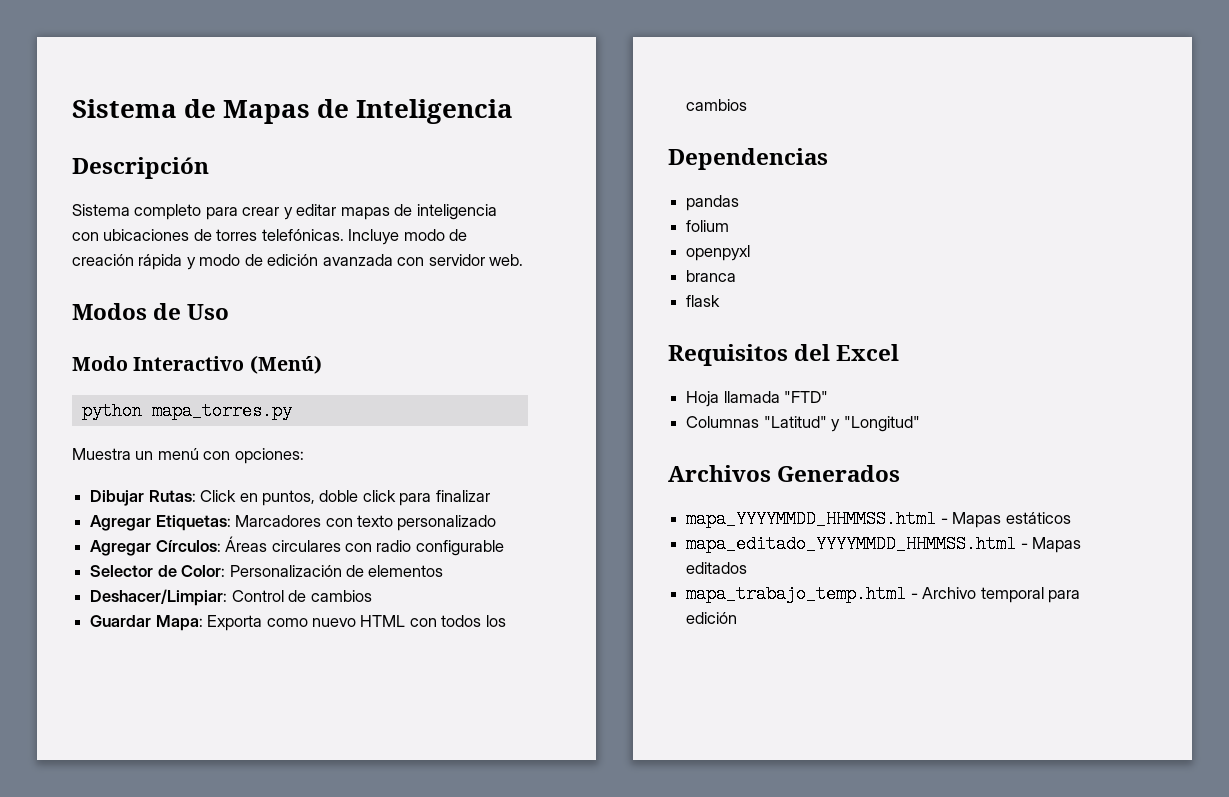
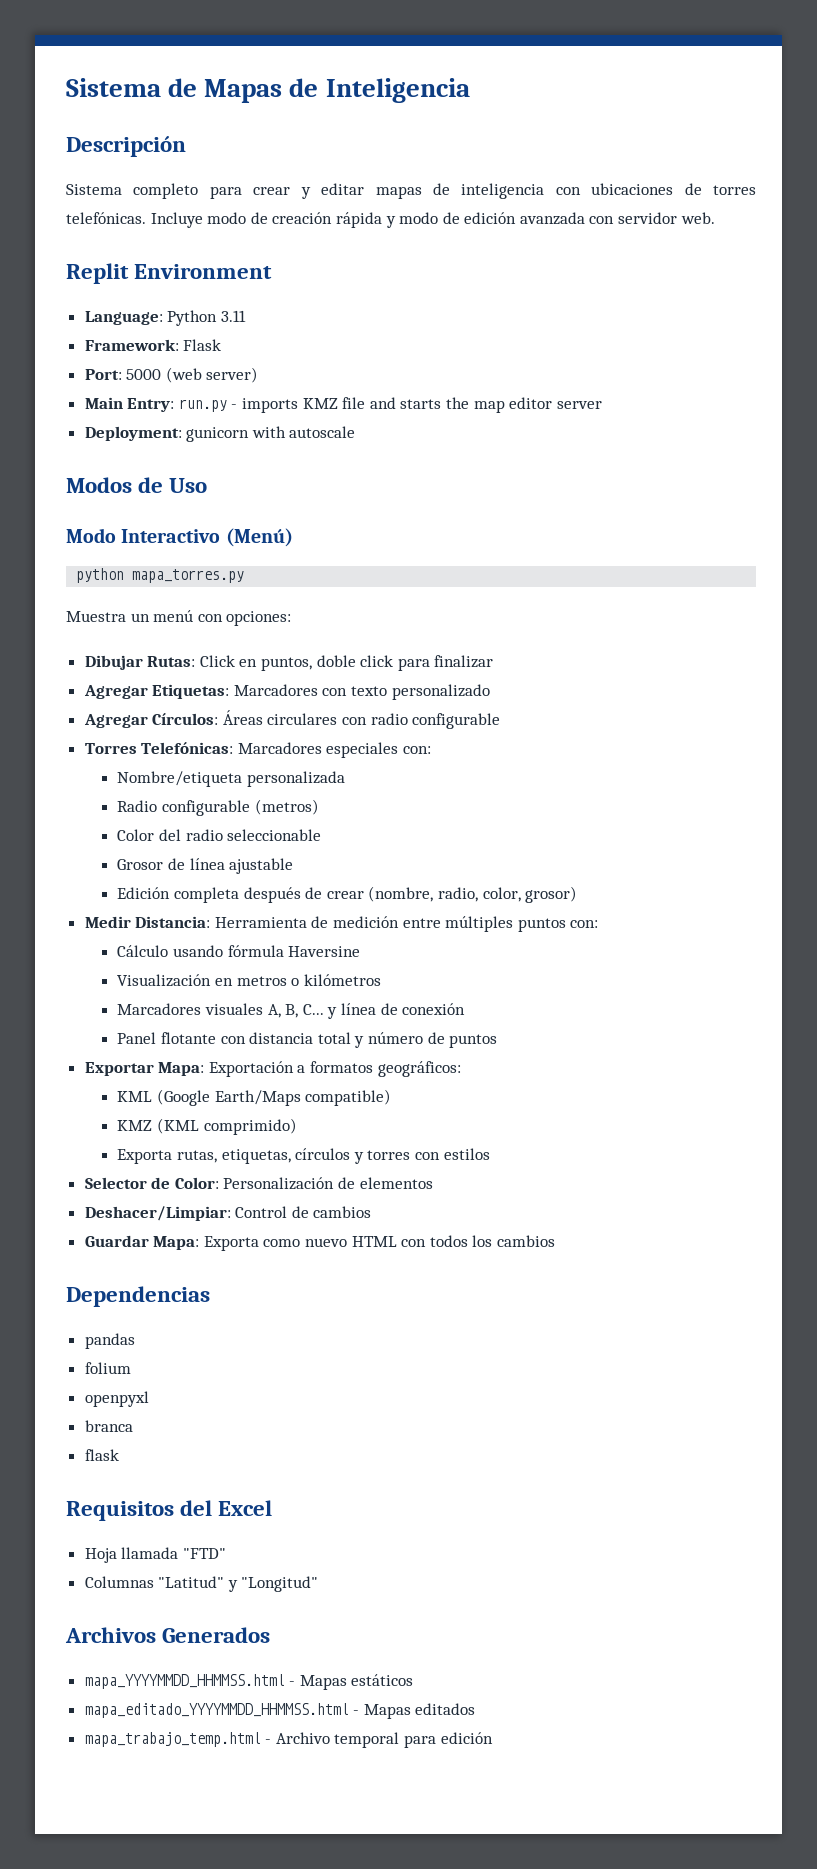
+ Replit Environment
+ Language: Python 3.11
+ Framework: Flask
+ Port: 5000 (web server)
+ Main Entry: run.py - imports KMZ file and starts the map editor server
+ Deployment: gunicorn with autoscale
+ Torres Telefónicas: Marcadores especiales con:
+ Nombre/etiqueta personalizada
+ Radio configurable (metros)
+ Color del radio seleccionable
+ Grosor de línea ajustable
+ Edición completa después de crear (nombre, radio, color, grosor)
+ Medir Distancia: Herramienta de medición entre múltiples puntos con:
+ Cálculo usando fórmula Haversine
+ Visualización en metros o kilómetros
+ Marcadores visuales A, B, C... y línea de conexión
+ Panel flotante con distancia total y número de puntos
+ Exportar Mapa: Exportación a formatos geográficos:
+ KML (Google Earth/Maps compatible)
+ KMZ (KML comprimido)
+ Exporta rutas, etiquetas, círculos y torres con estilos

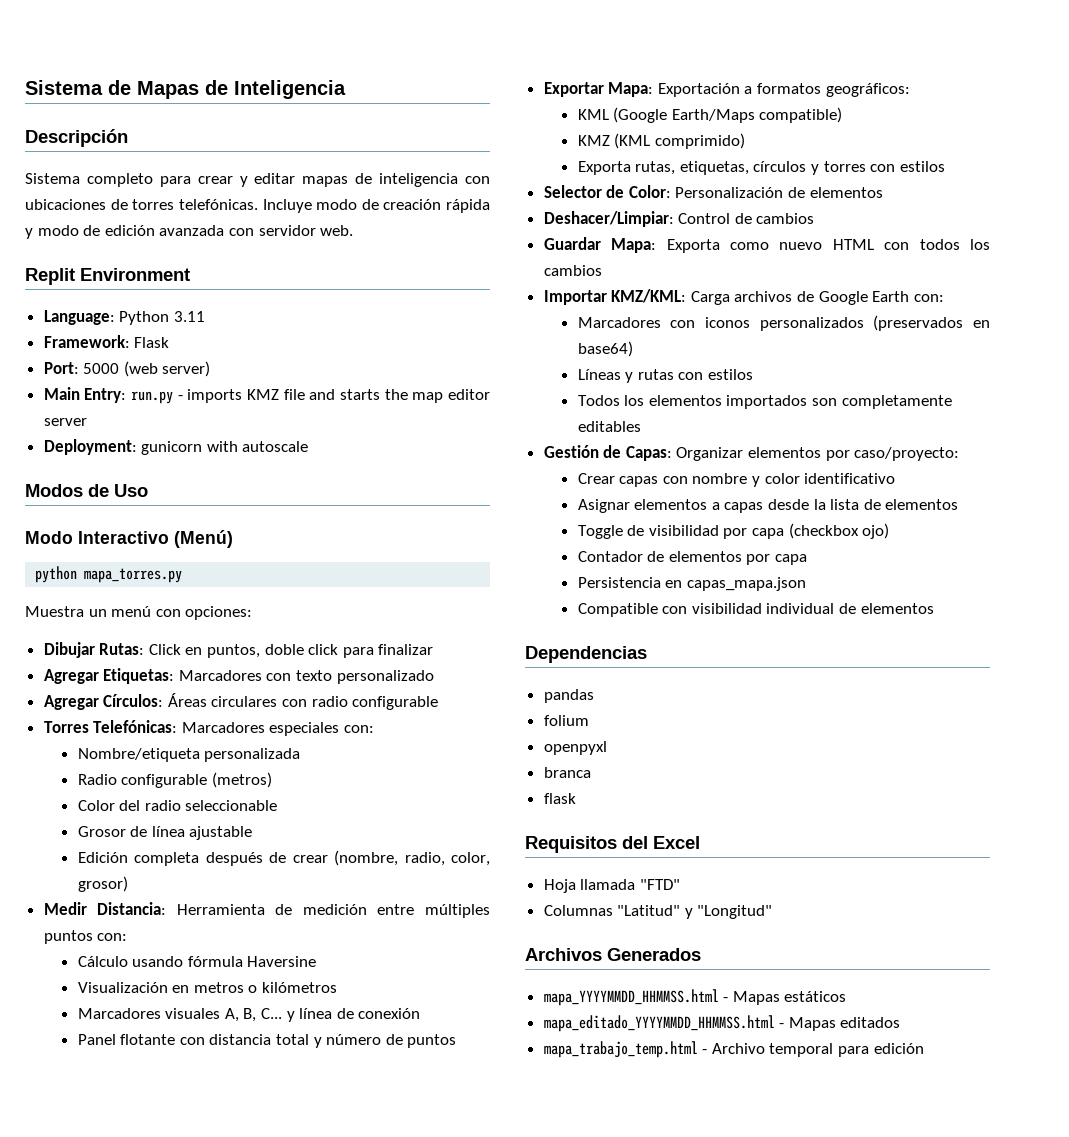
+ Importar KMZ/KML: Carga archivos de Google Earth con:
+ Marcadores con iconos personalizados (preservados en base64)
+ Líneas y rutas con estilos
+ Todos los elementos importados son completamente editables
+ Gestión de Capas: Organizar elementos por caso/proyecto:
+ Crear capas con nombre y color identificativo
+ Asignar elementos a capas desde la lista de elementos
+ Toggle de visibilidad por capa (checkbox ojo)
+ Contador de elementos por capa
+ Persistencia en capas_mapa.json
+ Compatible con visibilidad individual de elementos

